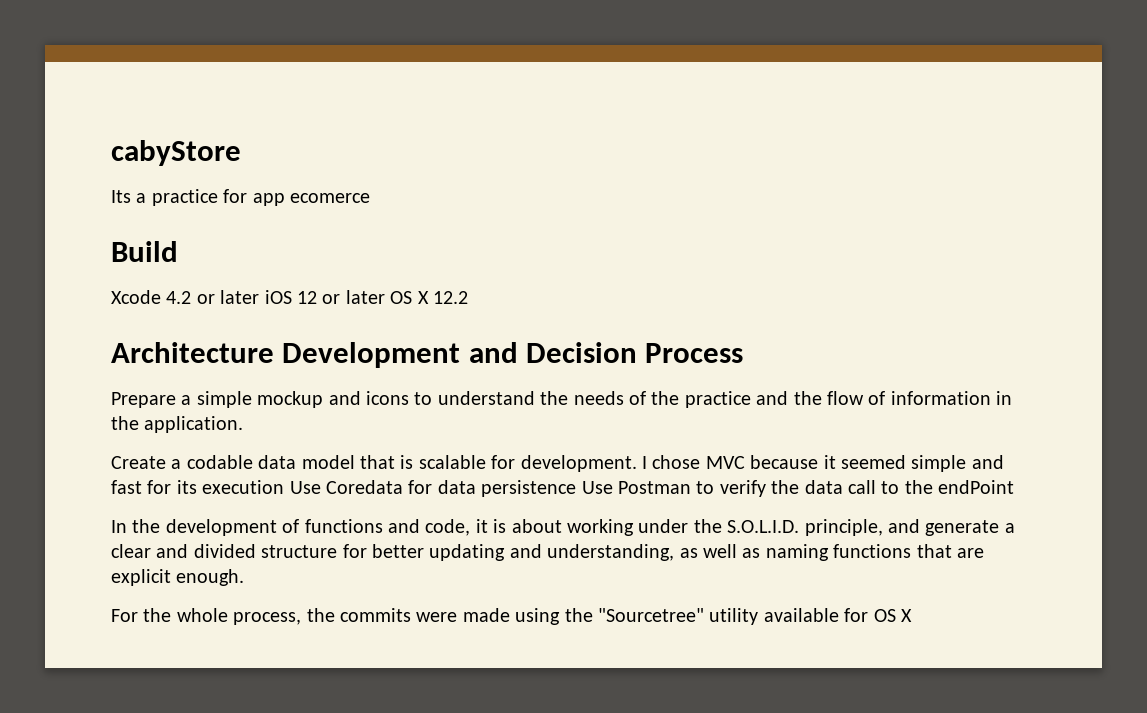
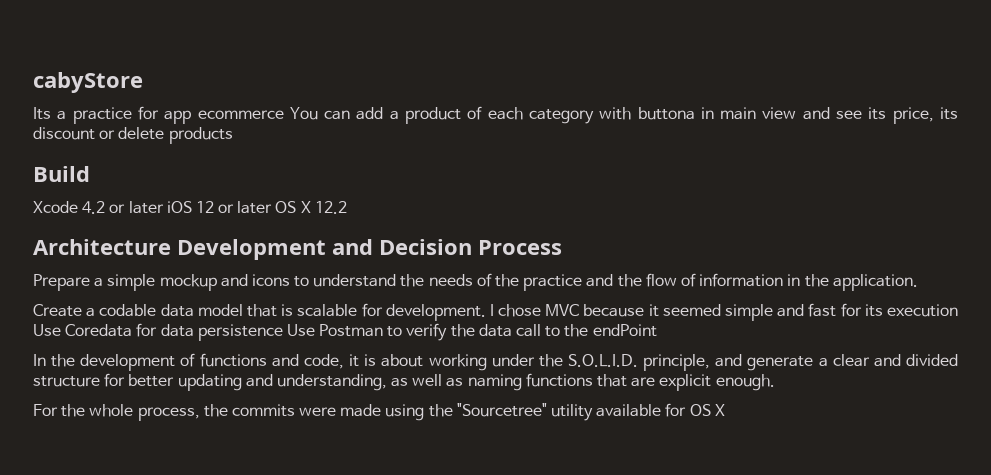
- Its a practice for app ecomerce
+ Its a practice for app ecommerce You can add a product of each category with buttona in main view and see its price, its discount or delete products

